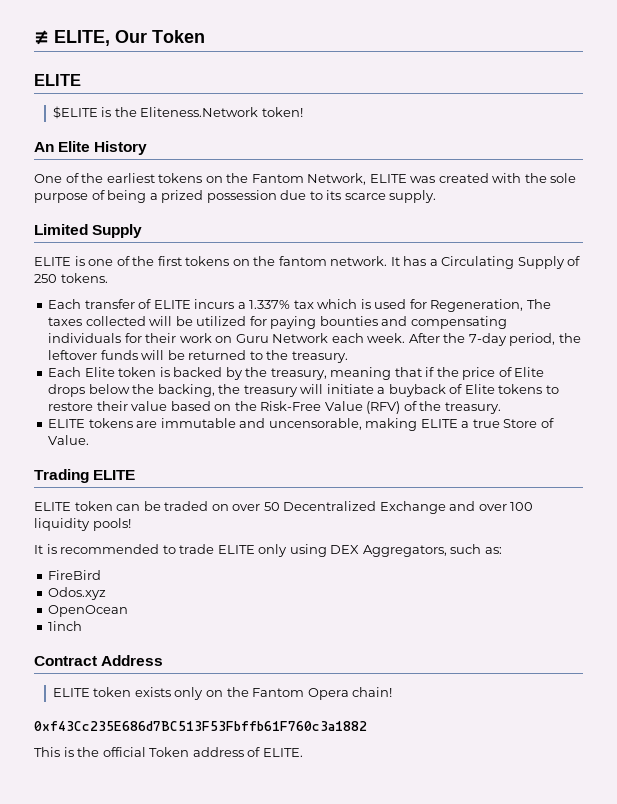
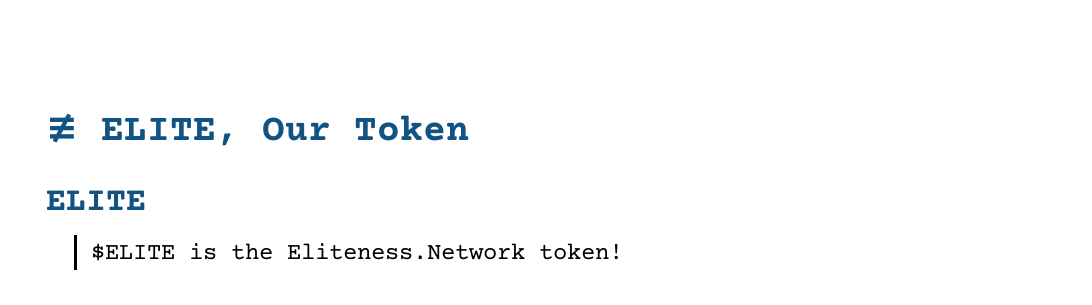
- An Elite History
- One of the earliest tokens on the Fantom Network, ELITE was created with the sole purpose of being a prized possession due to its scarce supply.
- Limited Supply
- ELITE is one of the first tokens on the fantom network. It has a Circulating Supply of 250 tokens.
- Each transfer of ELITE incurs a 1.337% tax which is used for Regeneration, The taxes collected will be utilized for paying bounties and compensating individuals for their work on Guru Network each week. After the 7-day period, the leftover funds will be returned to the treasury.
- Each Elite token is backed by the treasury, meaning that if the price of Elite drops below the backing, the treasury will initiate a buyback of Elite tokens to restore their value based on the Risk-Free Value (RFV) of the treasury.
- ELITE tokens are immutable and uncensorable, making ELITE a true Store of Value.
- Trading ELITE
- ELITE token can be traded on over 50 Decentralized Exchange and over 100 liquidity pools!
- It is recommended to trade ELITE only using DEX Aggregators, such as:
- FireBird
- Odos.xyz
- OpenOcean
- 1inch
- Contract Address
- ELITE token exists only on the Fantom Opera chain!
- 0xf43Cc235E686d7BC513F53Fbffb61F760c3a1882
- This is the official Token address of ELITE.

